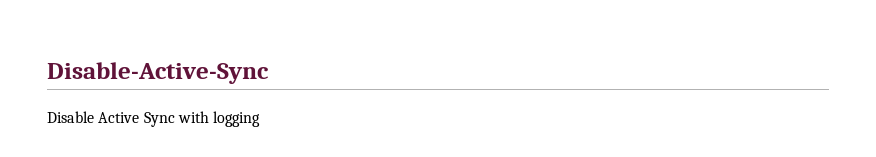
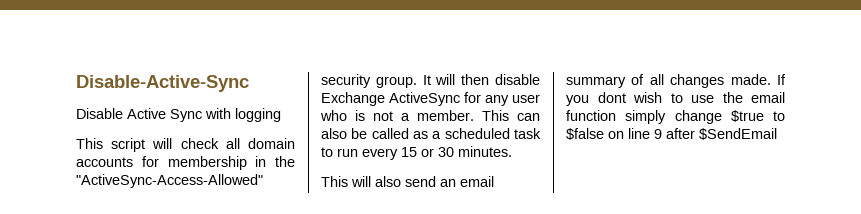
+ This script will check all domain accounts for membership in the "ActiveSync-Access-Allowed" security group. It will then disable Exchange ActiveSync for any user who is not a member. This can also be called as a scheduled task to run every 15 or 30 minutes.
+ This will also send an email summary of all changes made. If you dont wish to use the email function simply change $true to $false on line 9 after $SendEmail

